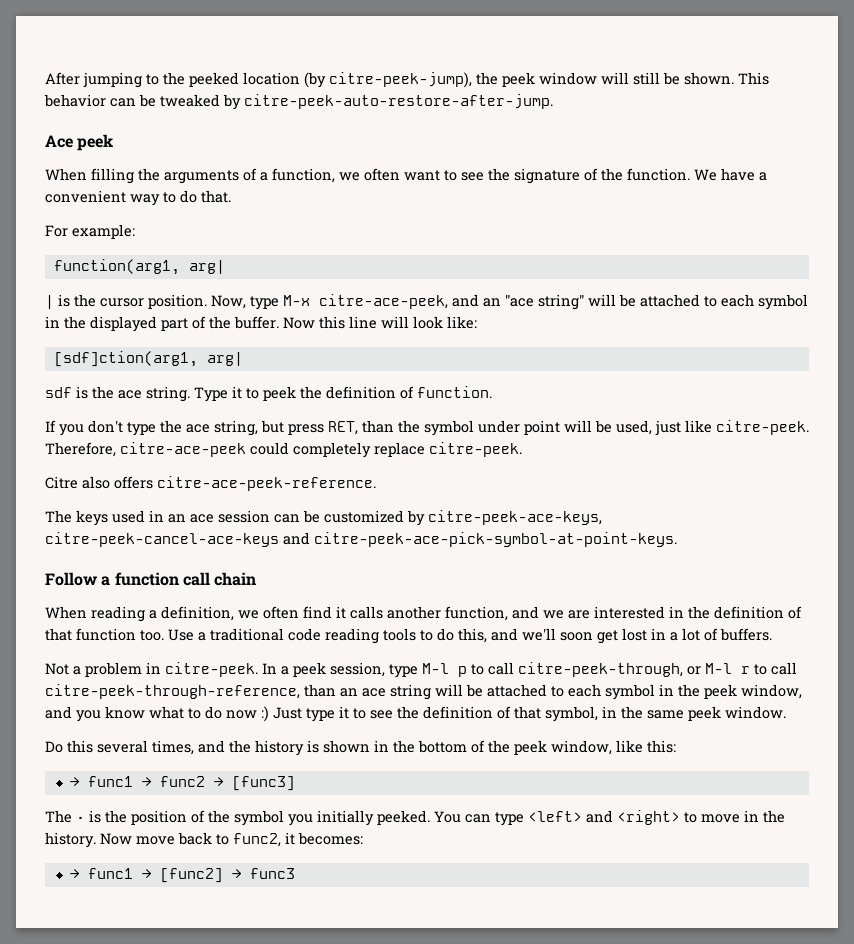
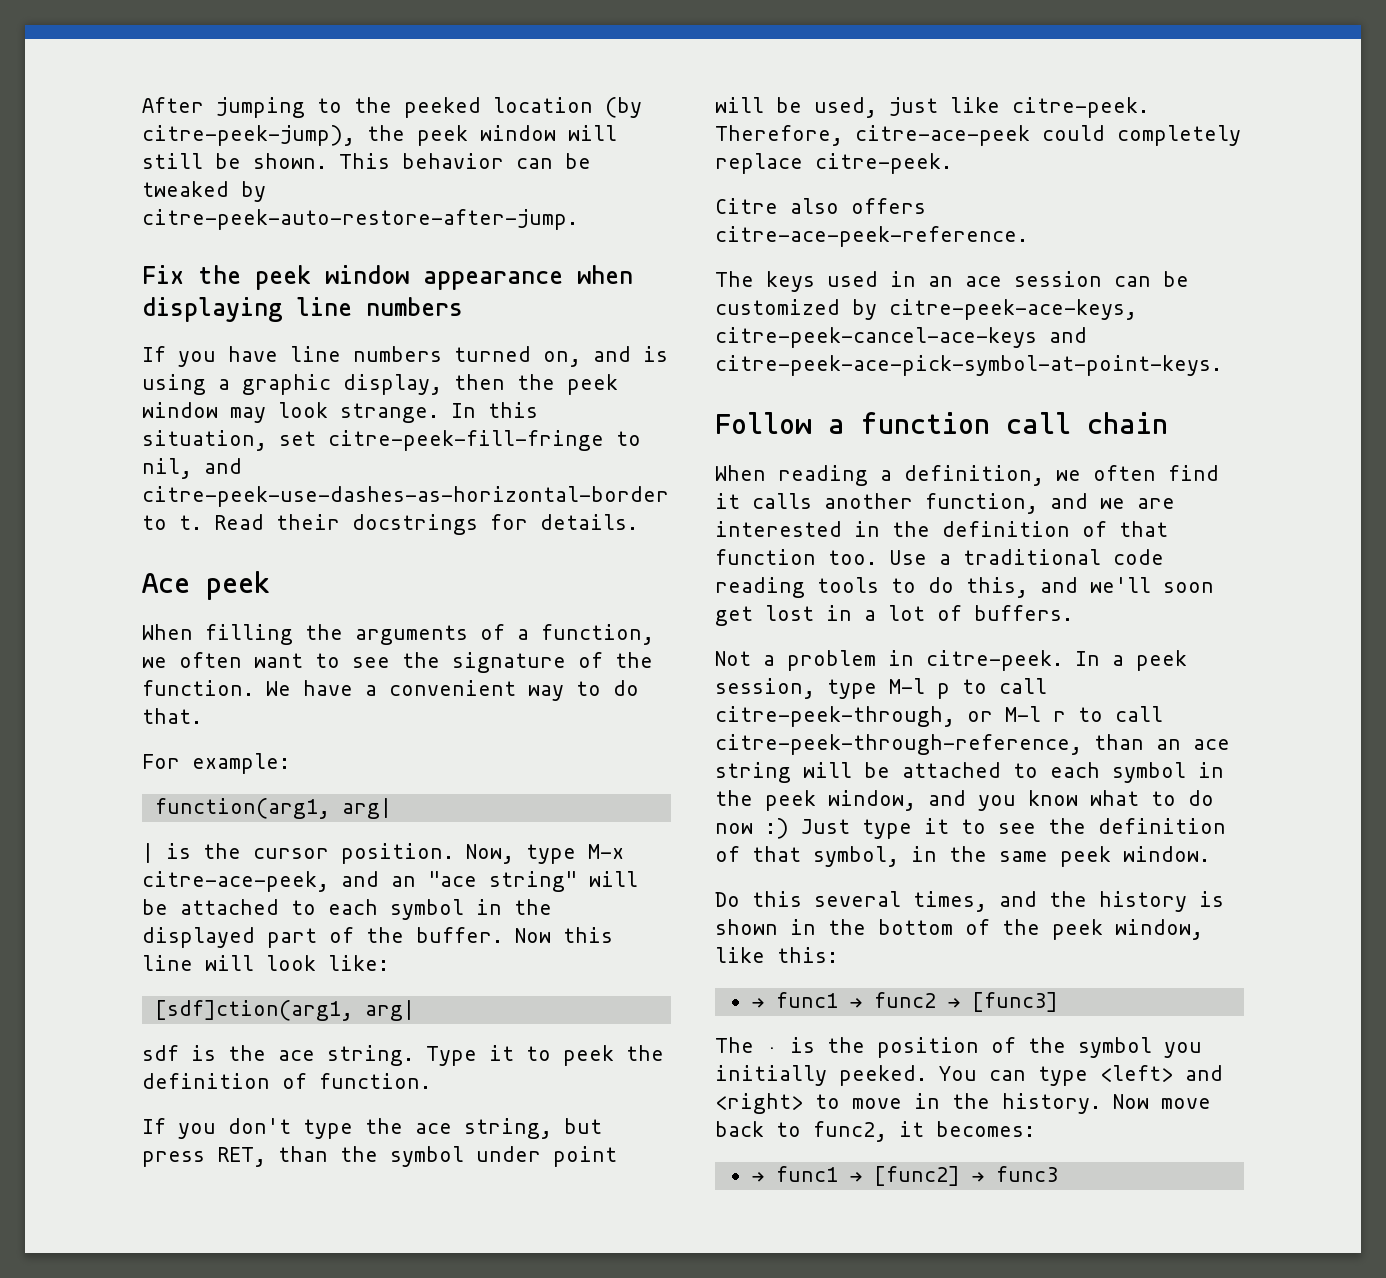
+ Fix the peek window appearance when displaying line numbers
+ If you have line numbers turned on, and is using a graphic display, then the peek window may look strange. In this situation, set citre-peek-fill-fringe to nil, and citre-peek-use-dashes-as-horizontal-border to t. Read their docstrings for details.

